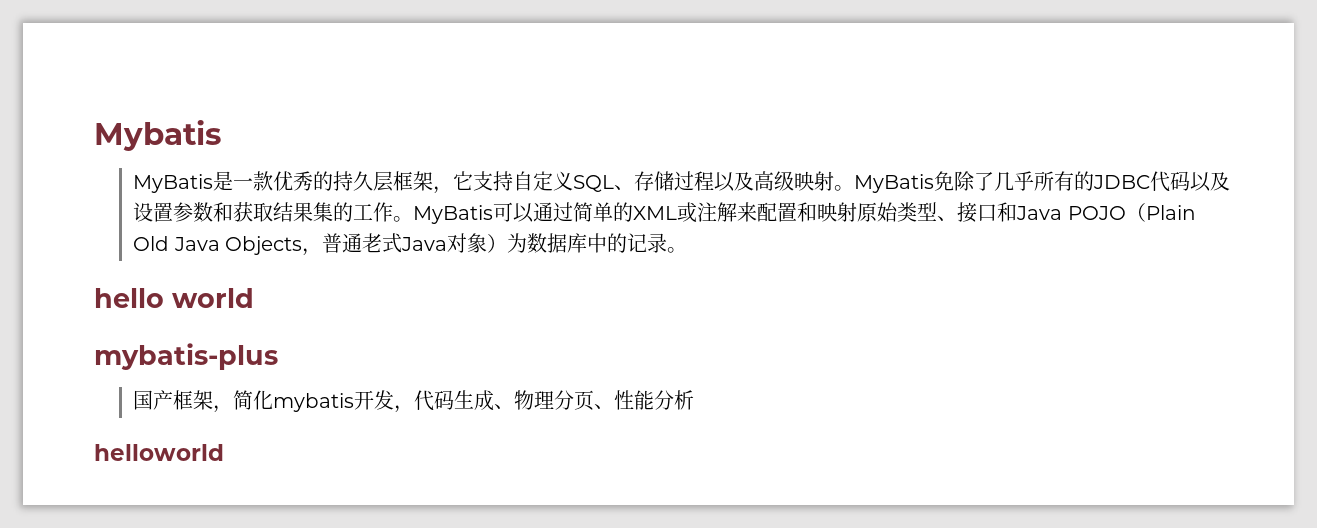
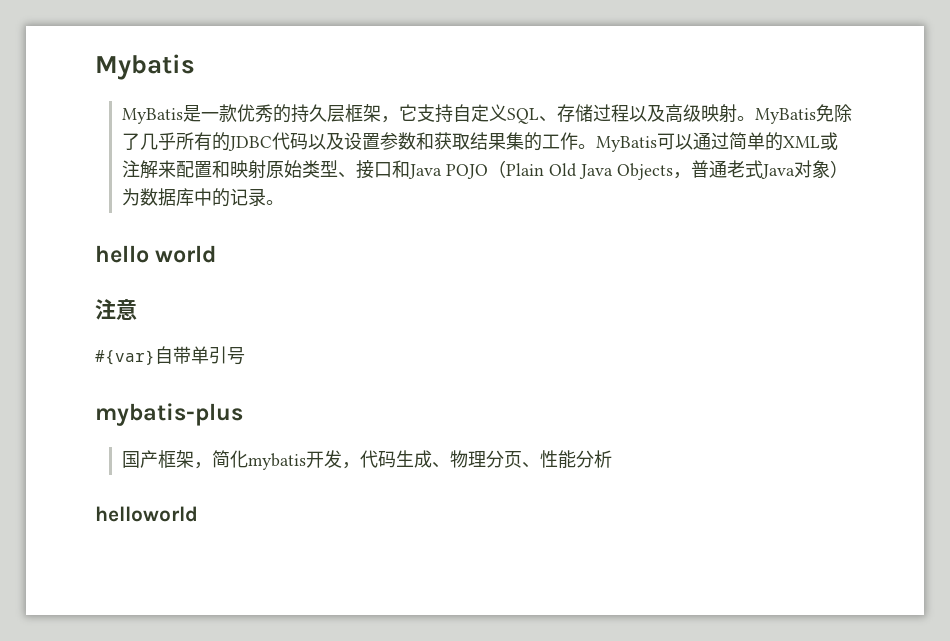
+ 注意
+ #{var}自带单引号

